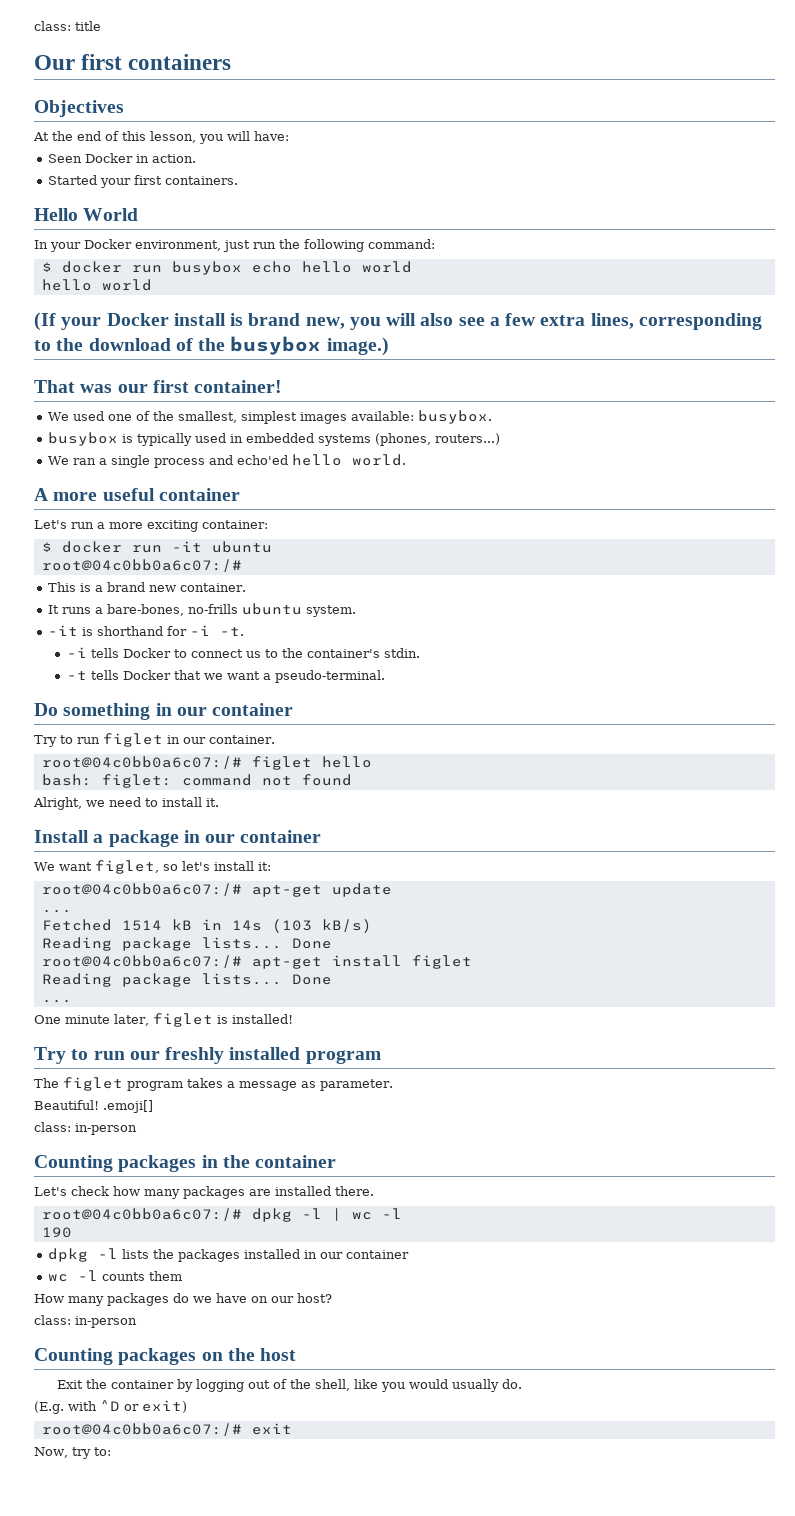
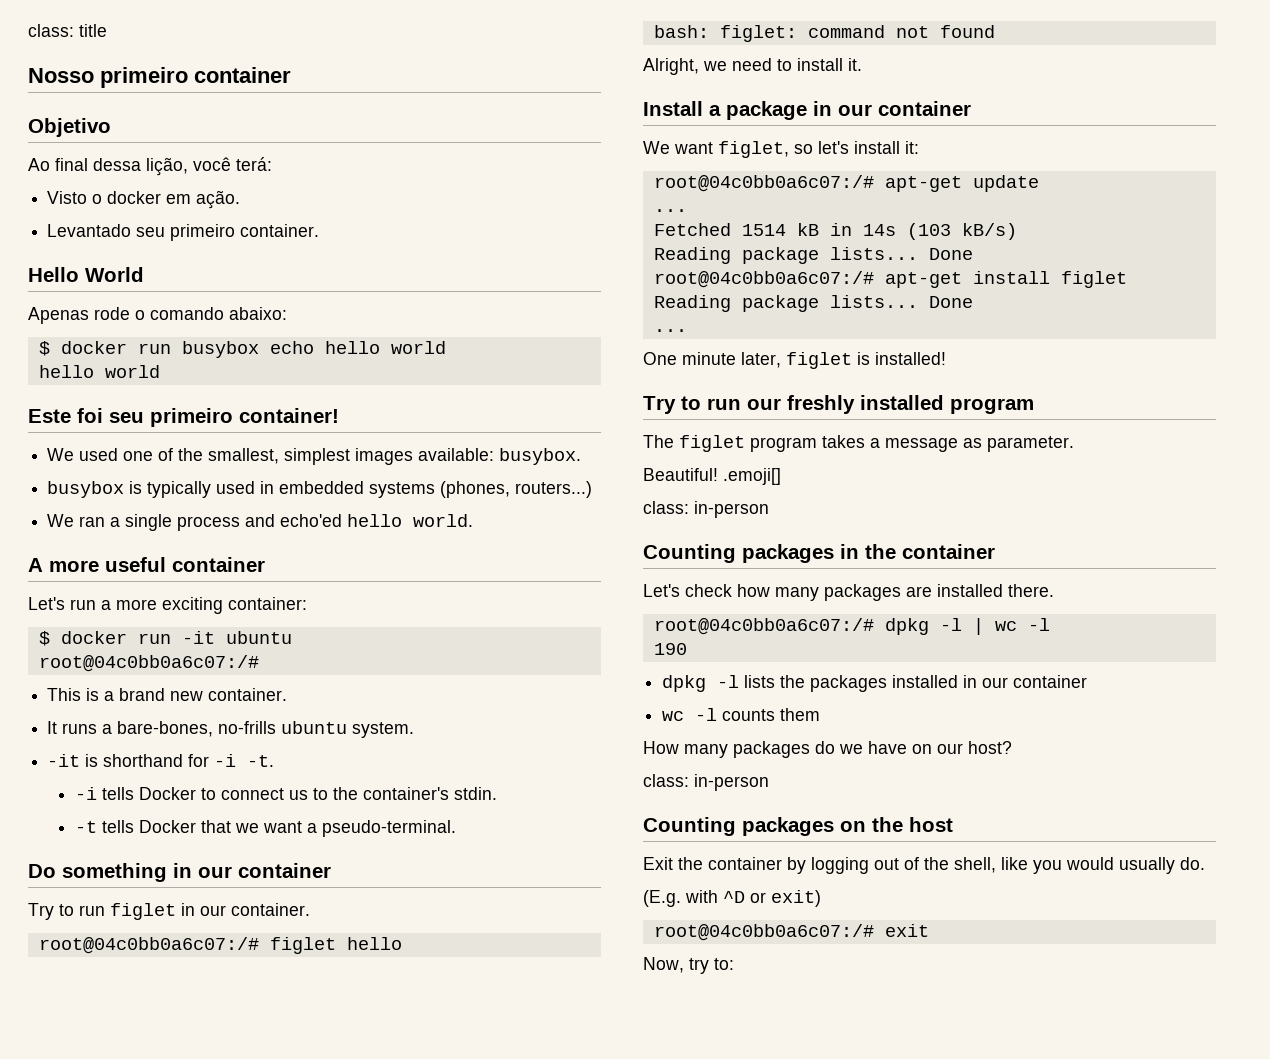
- Our first containers
- Objectives
- At the end of this lesson, you will have:
- Seen Docker in action.
- Started your first containers.
+ Nosso primeiro container
+ Objetivo
+ Ao final dessa lição, você terá:
+ Visto o docker em ação.
+ Levantado seu primeiro container.
  Hello World
- In your Docker environment, just run the following command:
+ Apenas rode o comando abaixo:
- (If your Docker install is brand new, you will also see a few extra lines, corresponding to the download of the busybox image.)
- That was our first container!
+ Este foi seu primeiro container!

